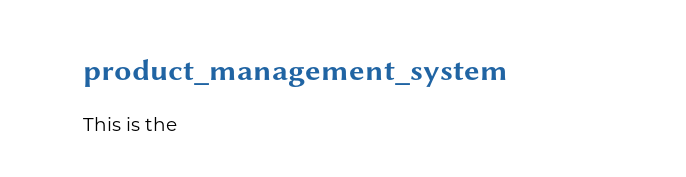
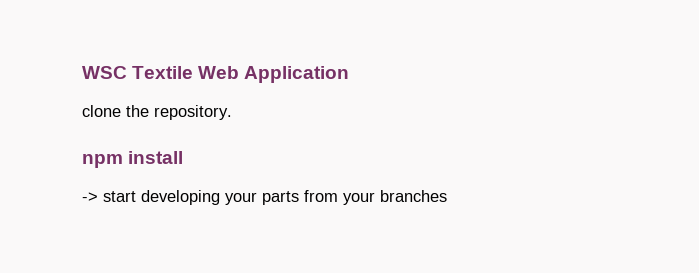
- product_management_system
- This is the
+ WSC Textile Web Application
+ clone the repository.
+ npm install
+ -> start developing your parts from your branches

